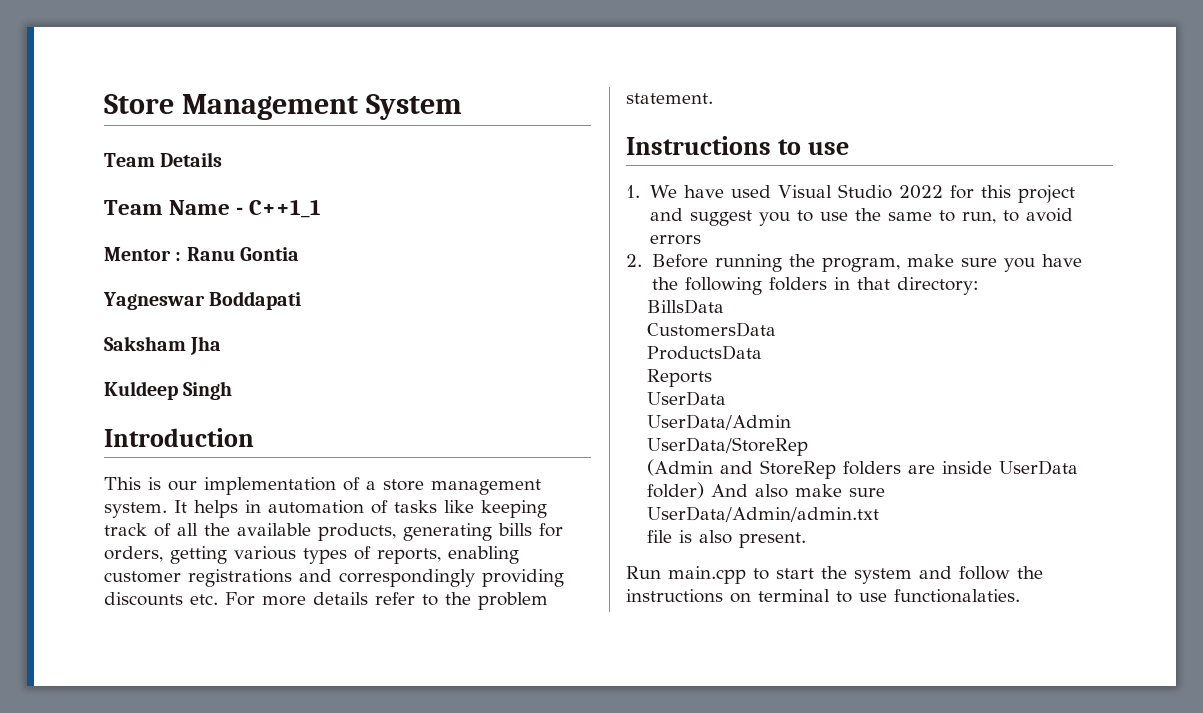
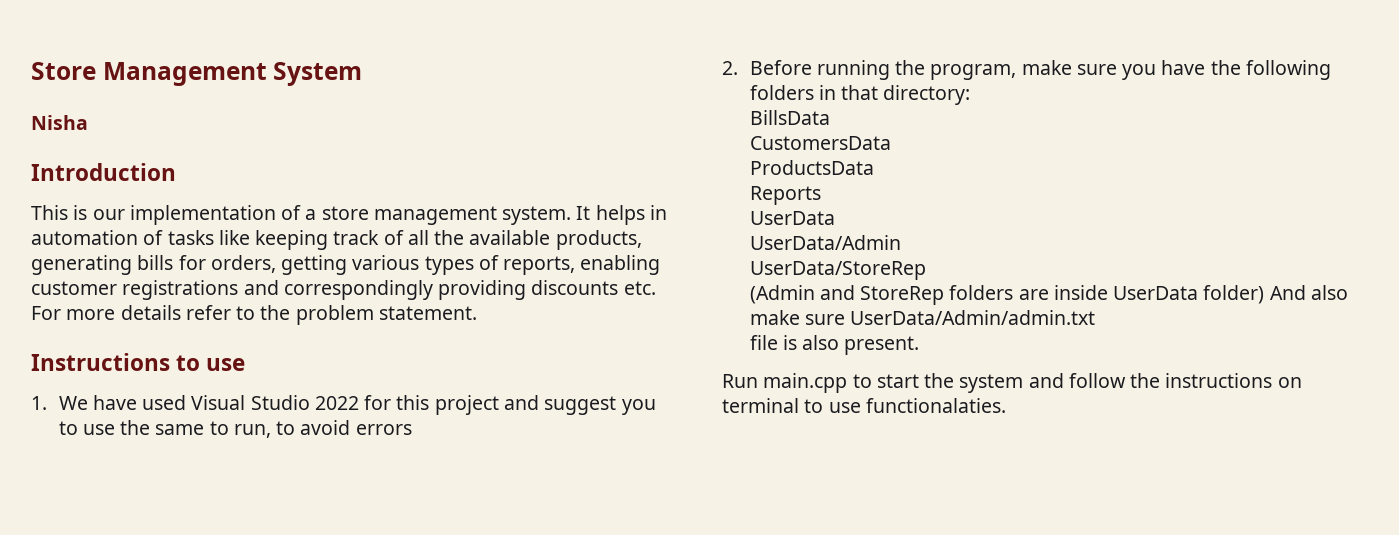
- Team Details
- Team Name - C++1_1
- Mentor : Ranu Gontia
- Yagneswar Boddapati
- Saksham Jha
- Kuldeep Singh
+ Nisha

